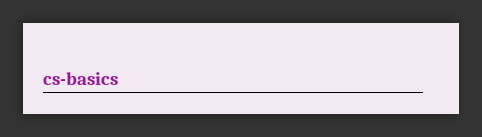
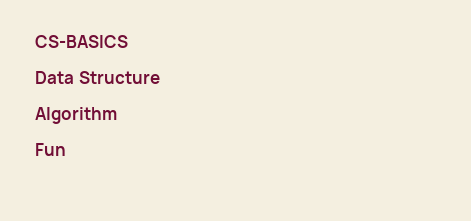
- cs-basics
+ CS-BASICS
+ Data Structure
+ Algorithm
+ Fun

